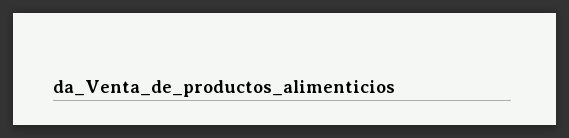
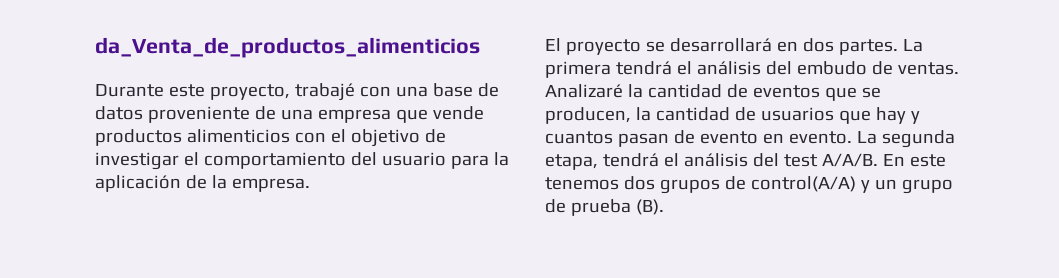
+ Durante este proyecto, trabajé con una base de datos proveniente de una empresa que vende productos alimenticios con el objetivo de investigar el comportamiento del usuario para la aplicación de la empresa.
+ El proyecto se desarrollará en dos partes. La primera tendrá el análisis del embudo de ventas. Analizaré la cantidad de eventos que se producen, la cantidad de usuarios que hay y cuantos pasan de evento en evento. La segunda etapa, tendrá el análisis del test A/A/B. En este tenemos dos grupos de control(A/A) y un grupo de prueba (B).

